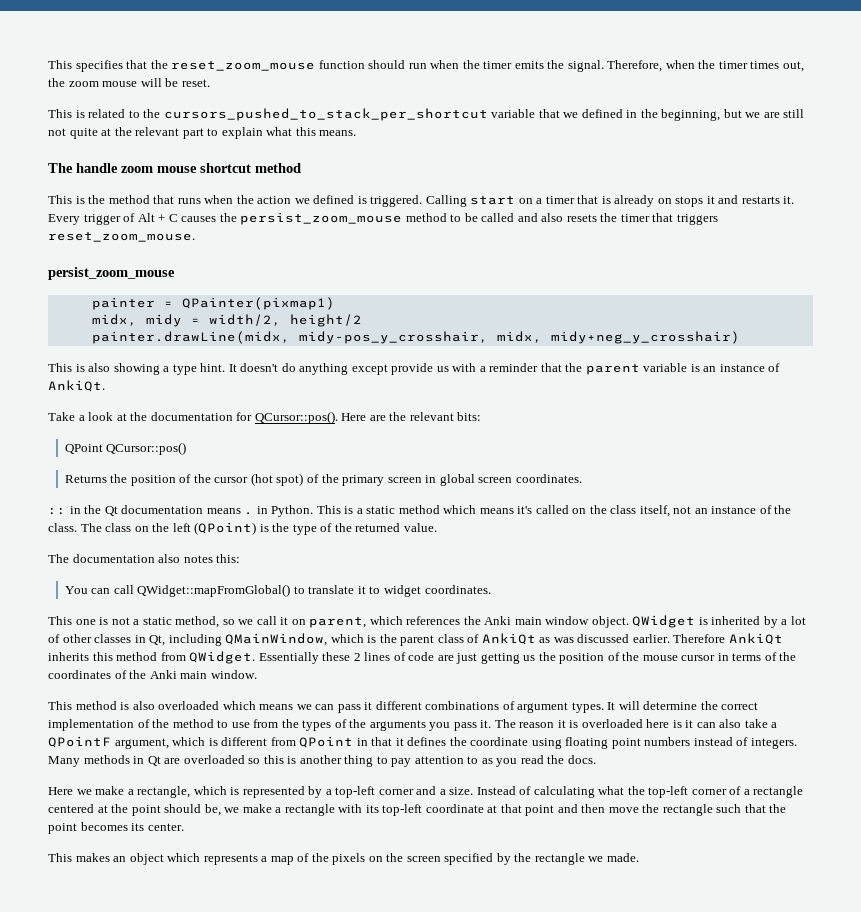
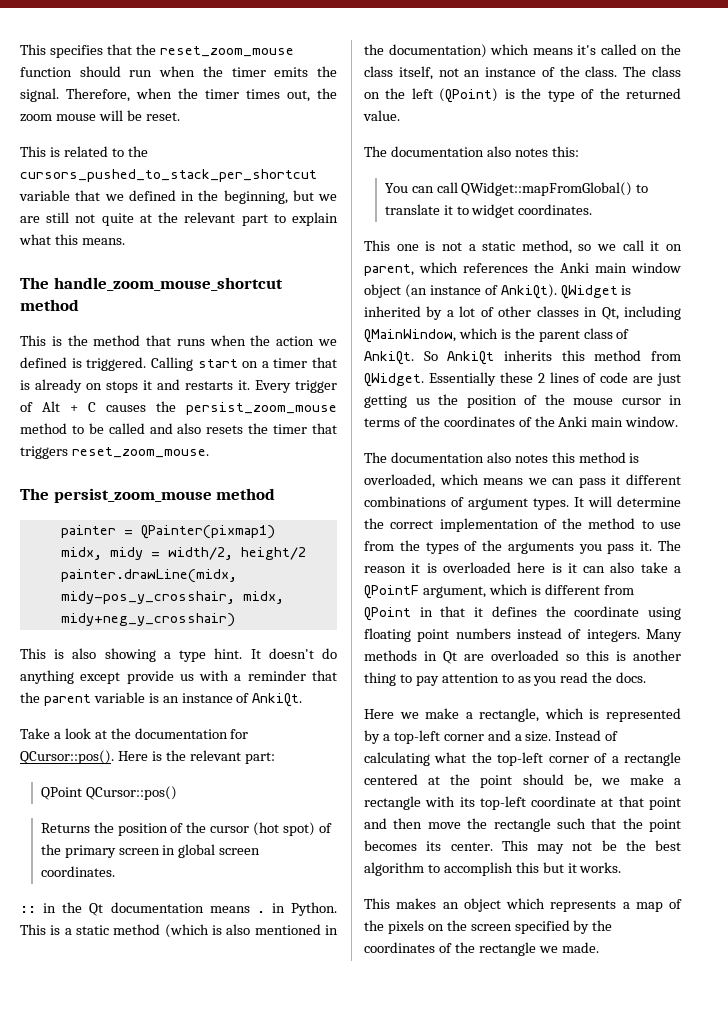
- The handle zoom mouse shortcut method
+ The handle_zoom_mouse_shortcut method
  Every trigger of Alt + C causes the persist_zoom_mouse method to be called and also resets the timer that triggers reset_zoom_mouse.
- persist_zoom_mouse
+ The persist_zoom_mouse method
- Here are the relevant bits:
+ Here is the relevant part:
- This is a static method which means it's called on the class itself, not an instance of the class.
+ This is a static method (which is also mentioned in the documentation) which means it's called on the class itself, not an instance of the class.
- This one is not a static method, so we call it on parent, which references the Anki main window object.
+ This one is not a static method, so we call it on parent, which references the Anki main window object (an instance of AnkiQt).
- QWidget is inherited by a lot of other classes in Qt, including QMainWindow, which is the parent class of AnkiQt as was discussed earlier. Therefore AnkiQt inherits this method from QWidget.
+ QWidget is inherited by a lot of other classes in Qt, including QMainWindow, which is the parent class of AnkiQt. So AnkiQt inherits this method from QWidget.
- This method is also overloaded which means we can pass it different combinations of argument types.
+ The documentation also notes this method is overloaded, which means we can pass it different combinations of argument types.
+ This may not be the best algorithm to accomplish this but it works.
- This makes an object which represents a map of the pixels on the screen specified by the rectangle we made.
+ This makes an object which represents a map of the pixels on the screen specified by the coordinates of the rectangle we made.

